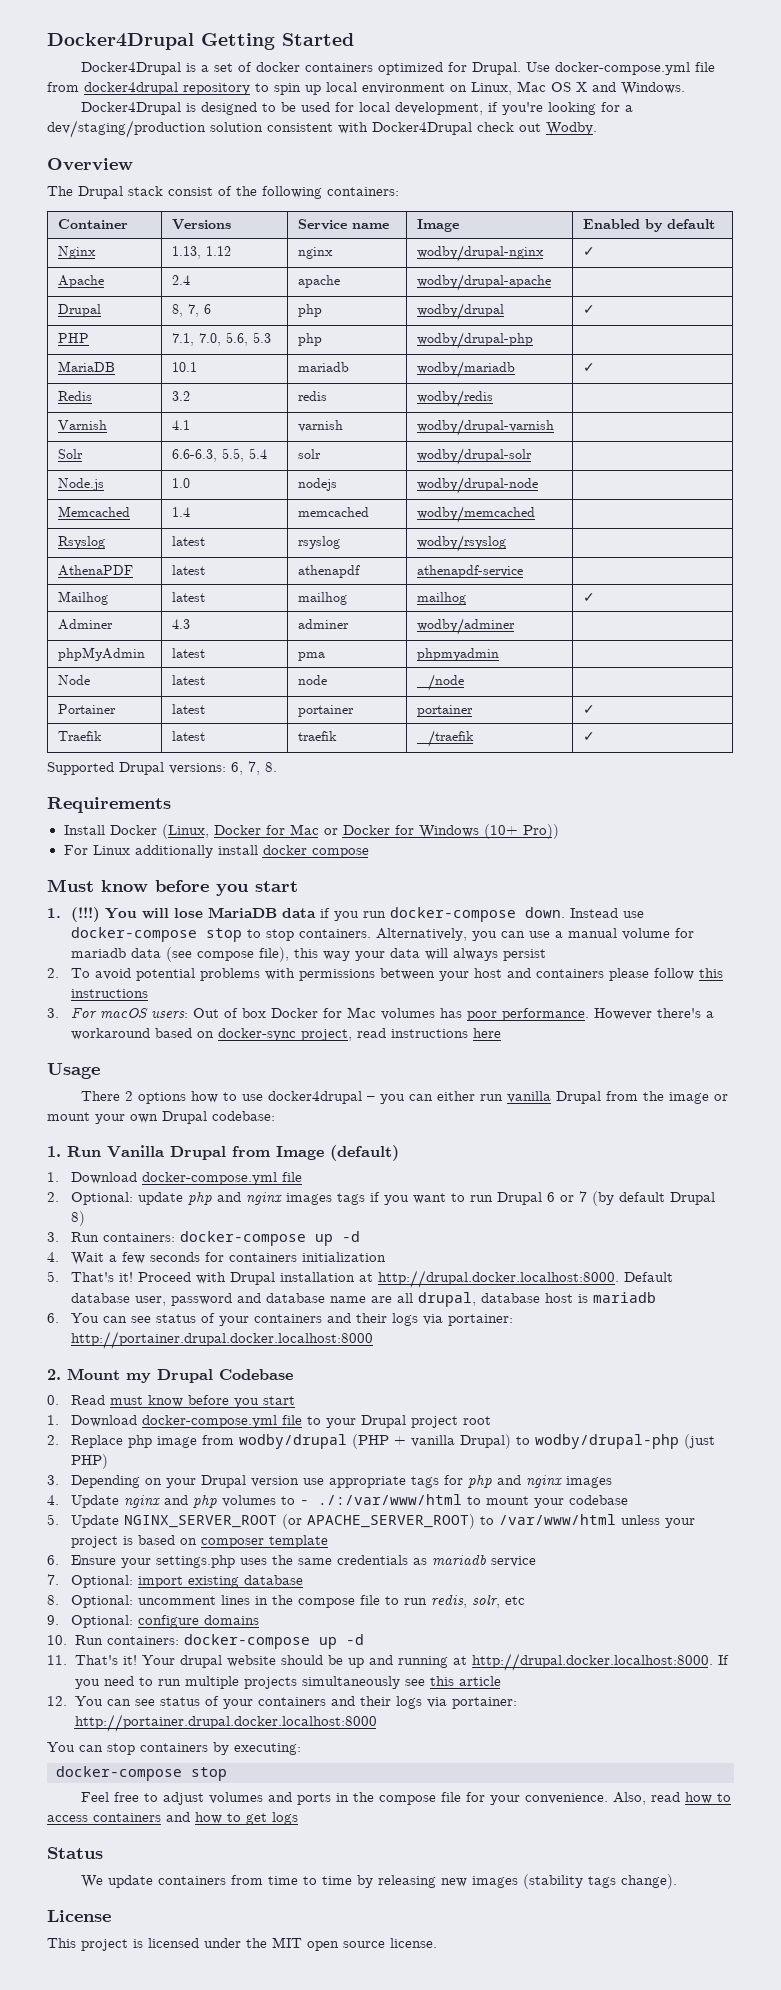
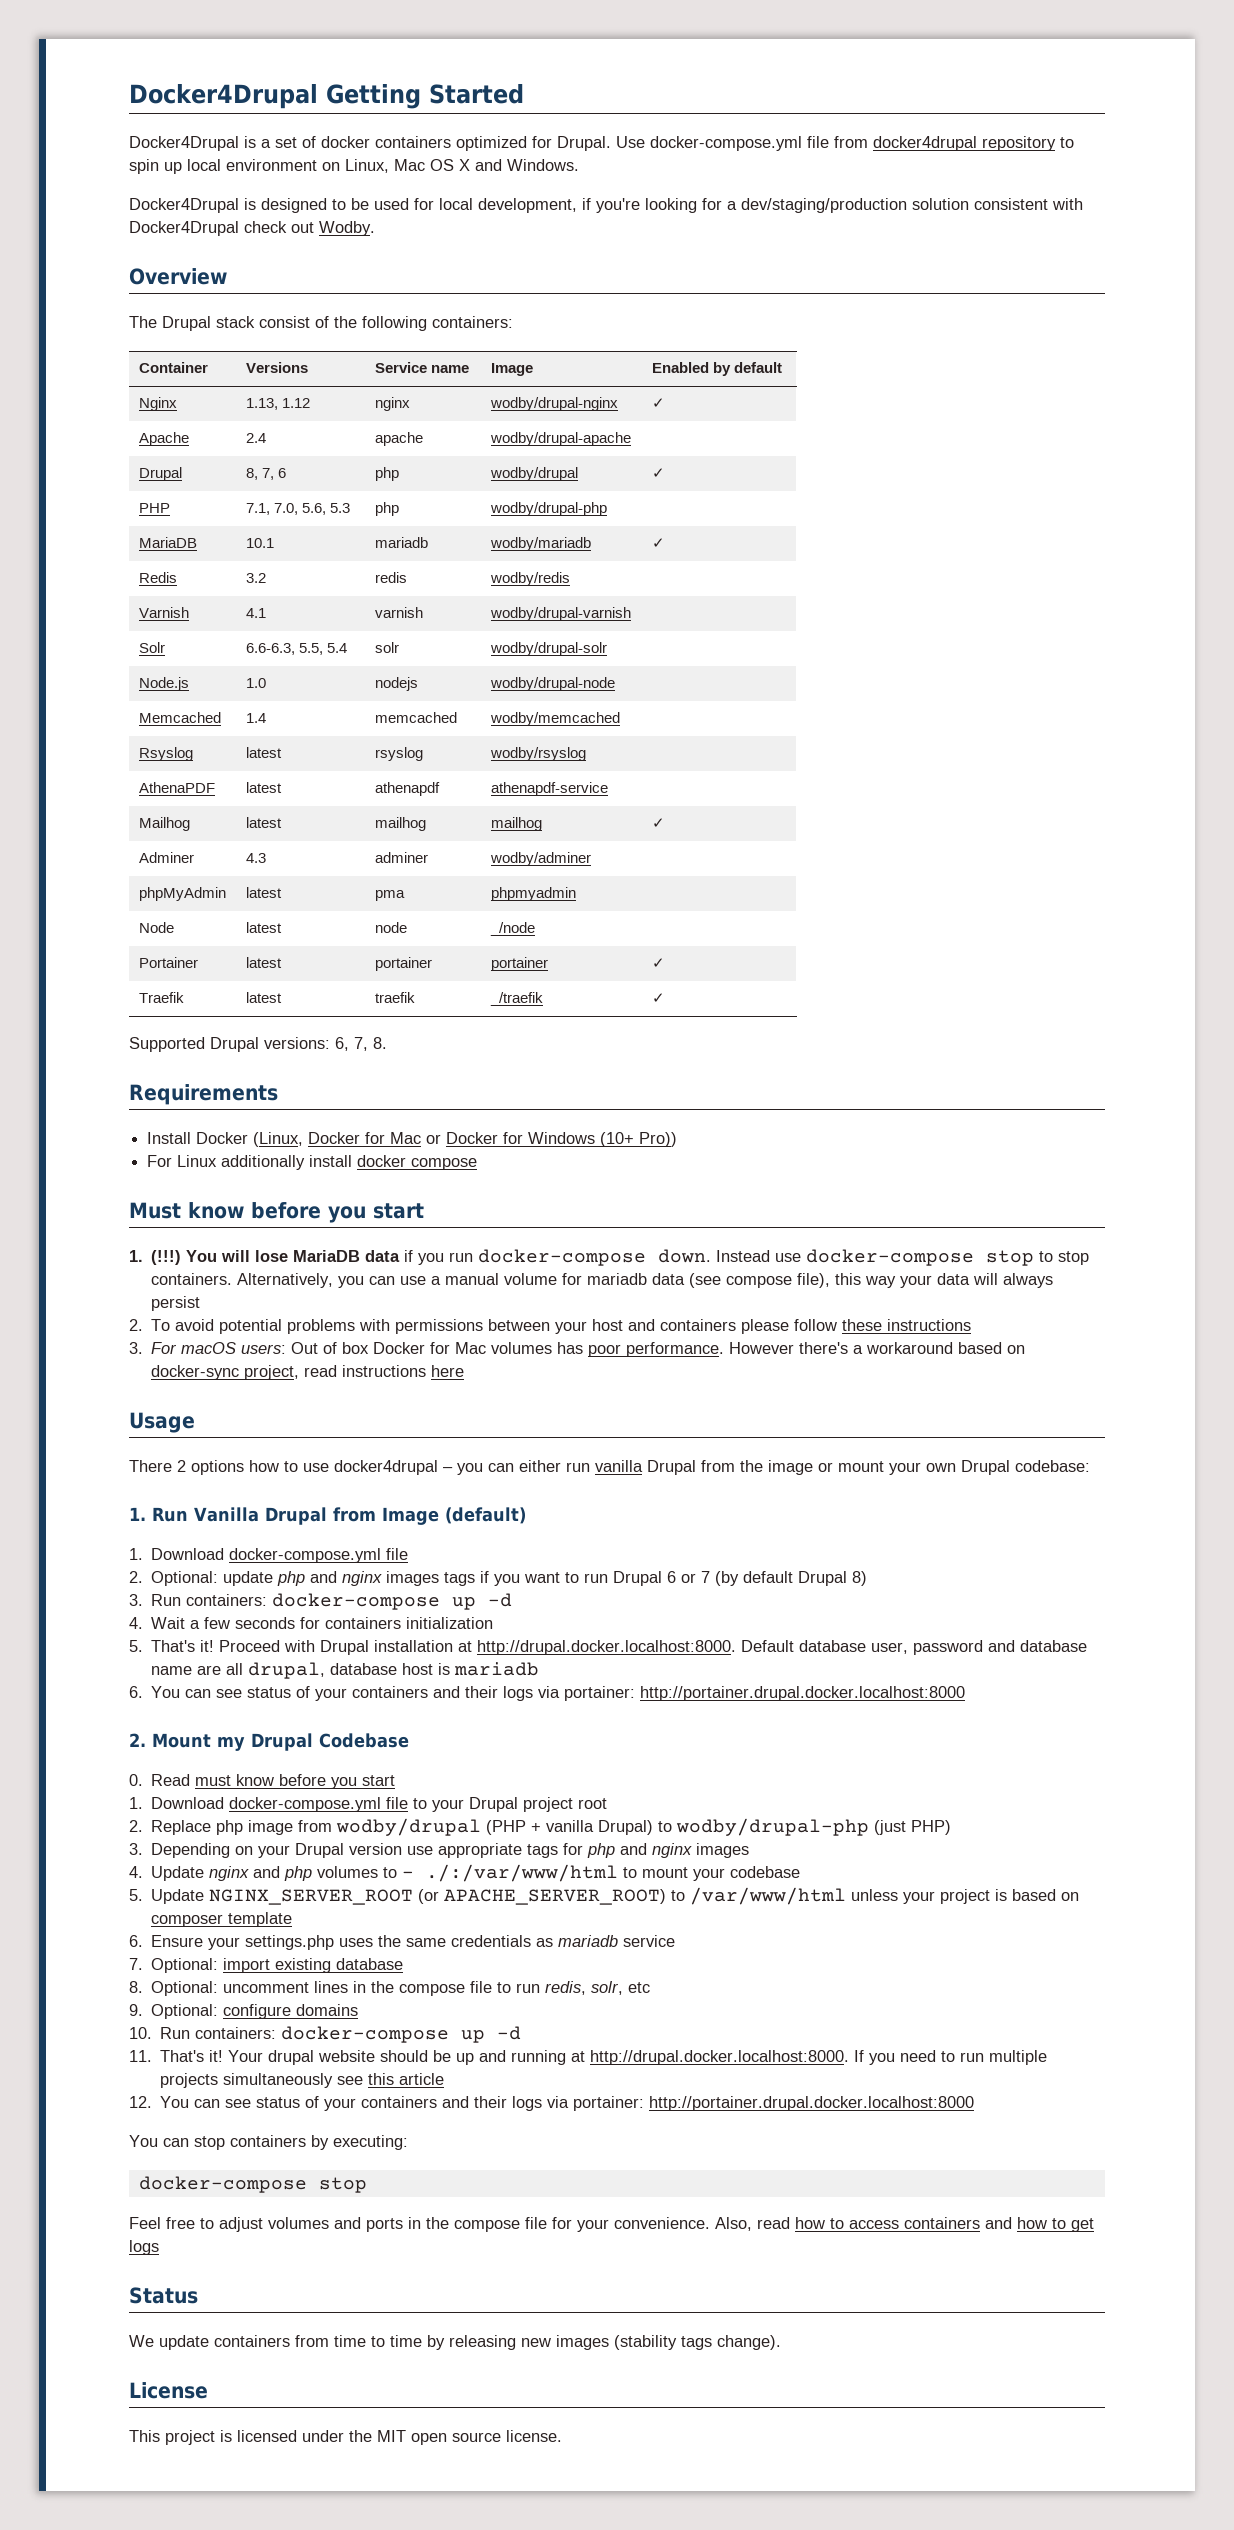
- 2. To avoid potential problems with permissions between your host and containers please follow this instructions
+ 2. To avoid potential problems with permissions between your host and containers please follow these instructions

